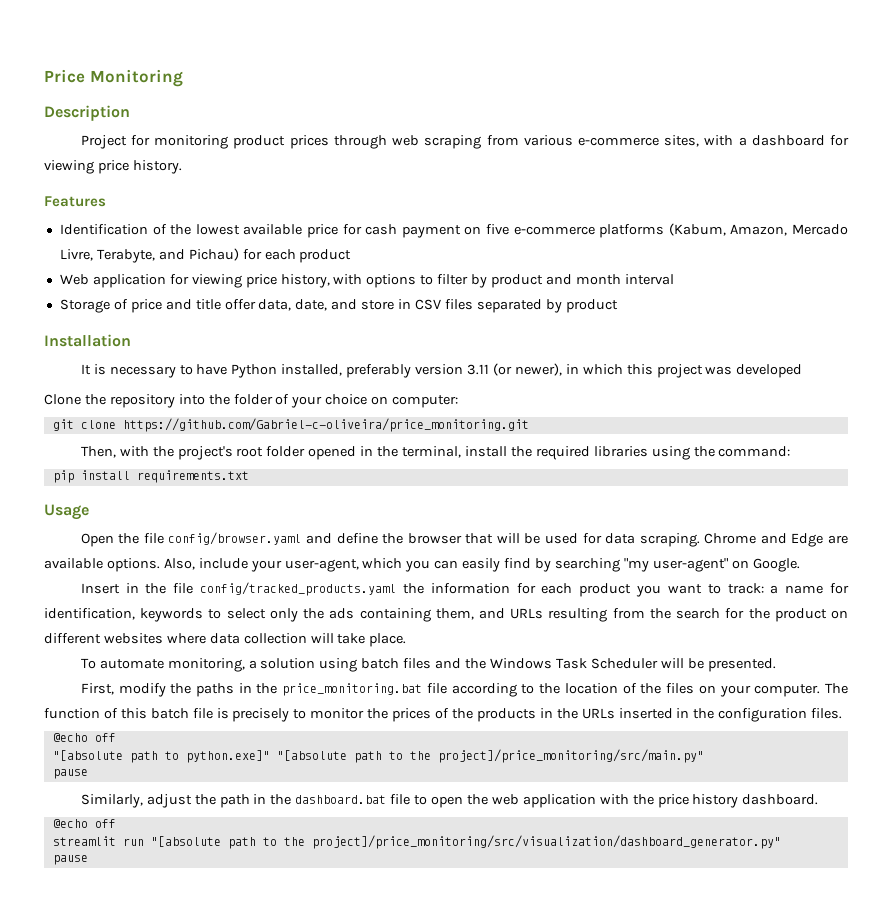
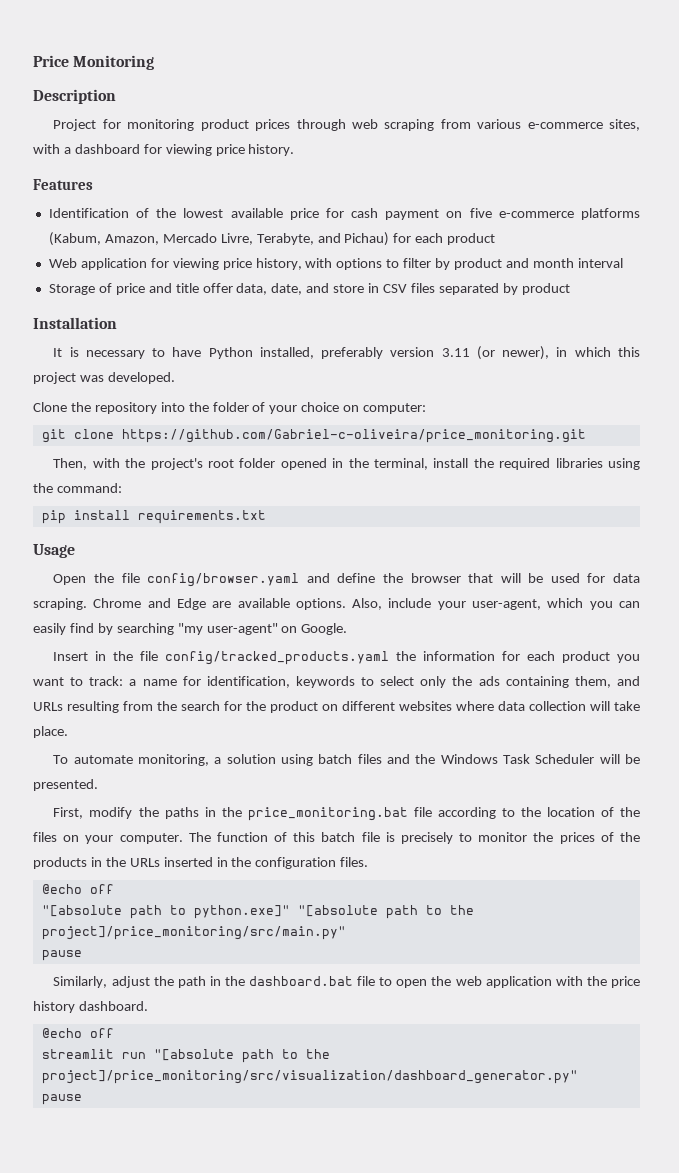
- It is necessary to have Python installed, preferably version 3.11 (or newer), in which this project was developed
+ It is necessary to have Python installed, preferably version 3.11 (or newer), in which this project was developed.

